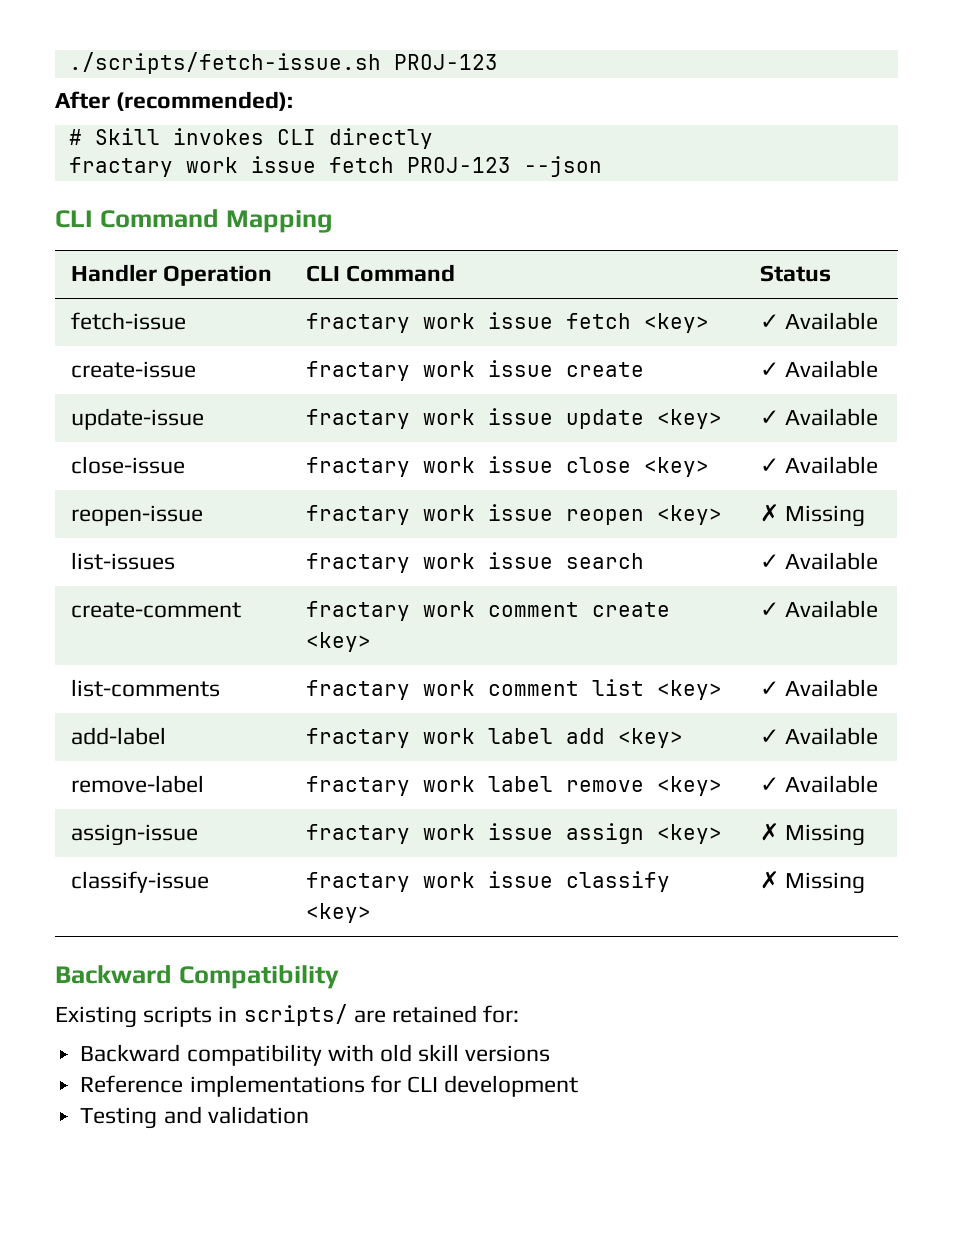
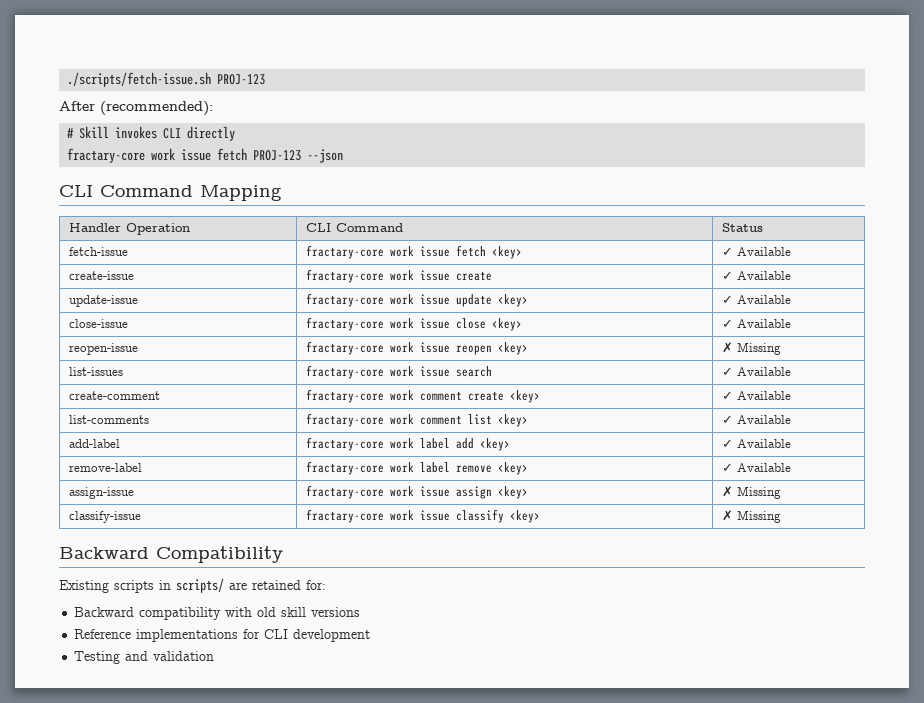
- fractary work issue fetch PROJ-123 --json
+ fractary-core work issue fetch PROJ-123 --json
- fetch-issue | fractary work issue fetch <key> | ✓ Available
+ fetch-issue | fractary-core work issue fetch <key> | ✓ Available
- create-issue | fractary work issue create | ✓ Available
+ create-issue | fractary-core work issue create | ✓ Available
- update-issue | fractary work issue update <key> | ✓ Available
+ update-issue | fractary-core work issue update <key> | ✓ Available
- close-issue | fractary work issue close <key> | ✓ Available
+ close-issue | fractary-core work issue close <key> | ✓ Available
- reopen-issue | fractary work issue reopen <key> | ✗ Missing
+ reopen-issue | fractary-core work issue reopen <key> | ✗ Missing
- list-issues | fractary work issue search | ✓ Available
+ list-issues | fractary-core work issue search | ✓ Available
- create-comment | fractary work comment create <key> | ✓ Available
+ create-comment | fractary-core work comment create <key> | ✓ Available
- list-comments | fractary work comment list <key> | ✓ Available
+ list-comments | fractary-core work comment list <key> | ✓ Available
- add-label | fractary work label add <key> | ✓ Available
+ add-label | fractary-core work label add <key> | ✓ Available
- remove-label | fractary work label remove <key> | ✓ Available
+ remove-label | fractary-core work label remove <key> | ✓ Available
- assign-issue | fractary work issue assign <key> | ✗ Missing
+ assign-issue | fractary-core work issue assign <key> | ✗ Missing
- classify-issue | fractary work issue classify <key> | ✗ Missing
+ classify-issue | fractary-core work issue classify <key> | ✗ Missing

